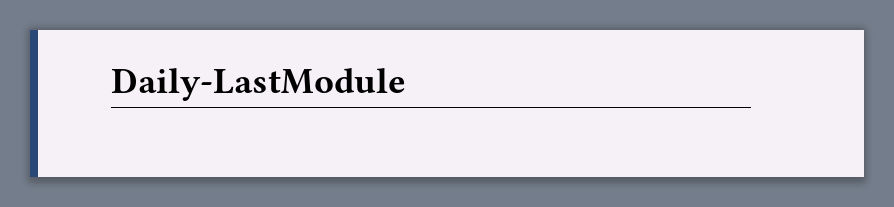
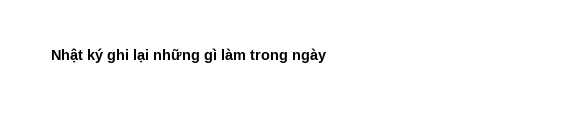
- Daily-LastModule
+ Nhật ký ghi lại những gì làm trong ngày

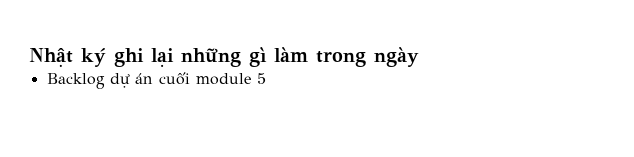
+ Backlog dự án cuối module 5

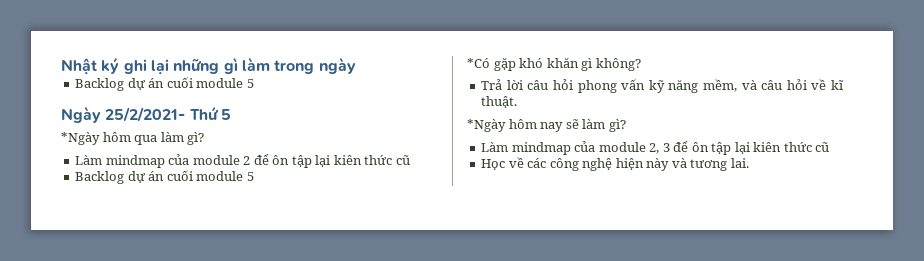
+ Ngày 25/2/2021- Thứ 5
+ *Ngày hôm qua làm gì?
+ Làm mindmap của module 2 để ôn tập lại kiên thức cũ
+ Backlog dự án cuối module 5
+ *Có gặp khó khăn gì không?
+ Trả lời câu hỏi phong vấn kỹ năng mềm, và câu hỏi về kĩ thuật.
+ *Ngày hôm nay sẽ làm gì?
+ Làm mindmap của module 2, 3 để ôn tập lại kiên thức cũ
+ Học về các công nghệ hiện này và tương lai.

